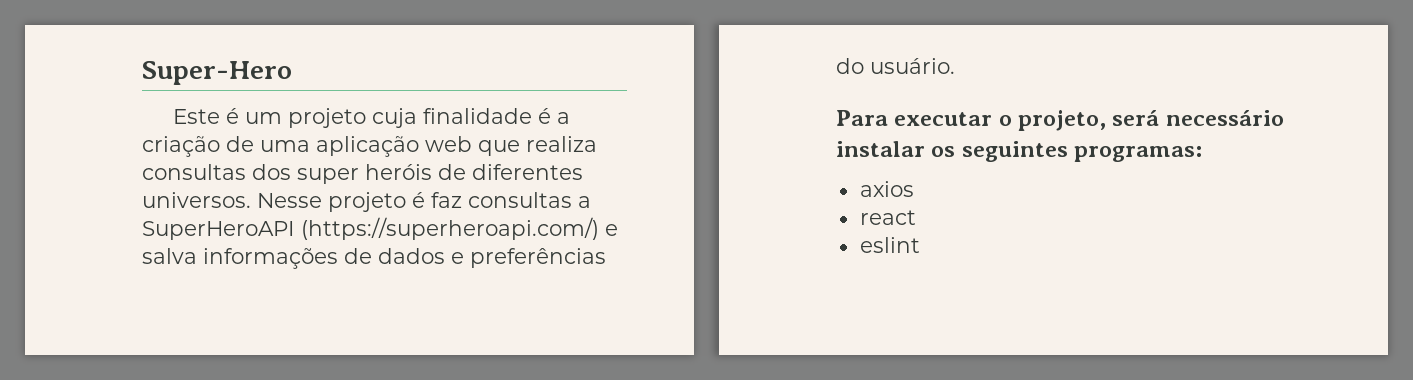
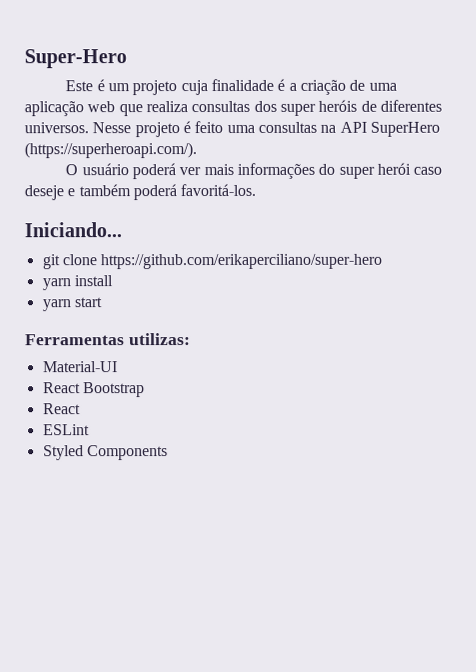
- Nesse projeto é faz consultas a SuperHeroAPI (https://superheroapi.com/) e salva informações de dados e preferências do usuário.
- Para executar o projeto, será necessário instalar os seguintes programas:
- axios
- react
- eslint
+ Nesse projeto é feito uma consultas na API SuperHero (https://superheroapi.com/).
+ O usuário poderá ver mais informações do super herói caso deseje e também poderá favoritá-los.
+ Iniciando...
+ git clone https://github.com/erikaperciliano/super-hero
+ yarn install
+ yarn start
+ Ferramentas utilizas:
+ Material-UI
+ React Bootstrap
+ React
+ ESLint
+ Styled Components

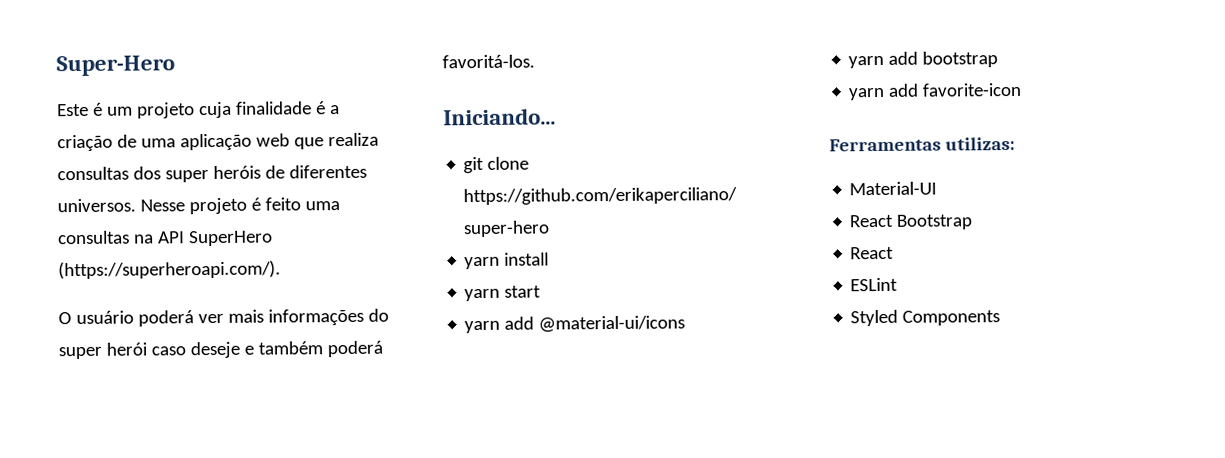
+ yarn add @material-ui/icons
+ yarn add bootstrap
+ yarn add favorite-icon

